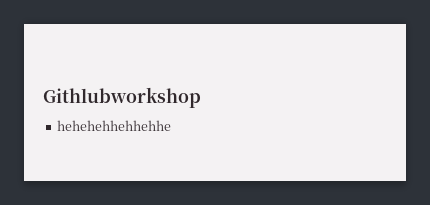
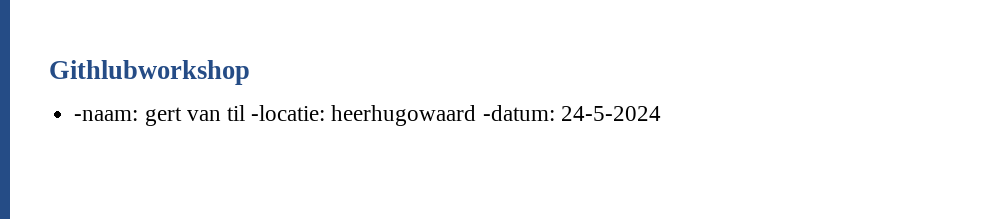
- hehehehhehhehhe
+ -naam: gert van til -locatie: heerhugowaard -datum: 24-5-2024

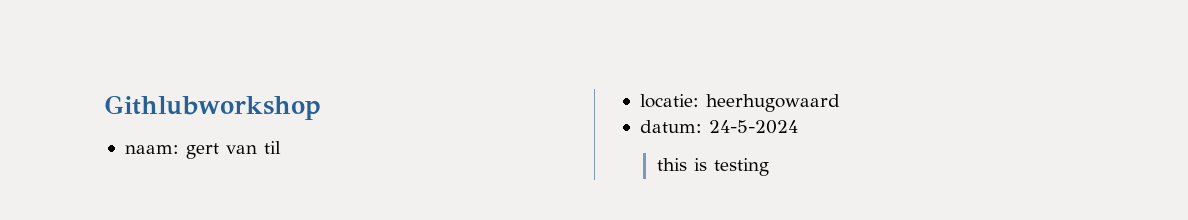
- -naam: gert van til -locatie: heerhugowaard -datum: 24-5-2024
+ naam: gert van til
+ locatie: heerhugowaard
+ datum: 24-5-2024
+ this is testing

